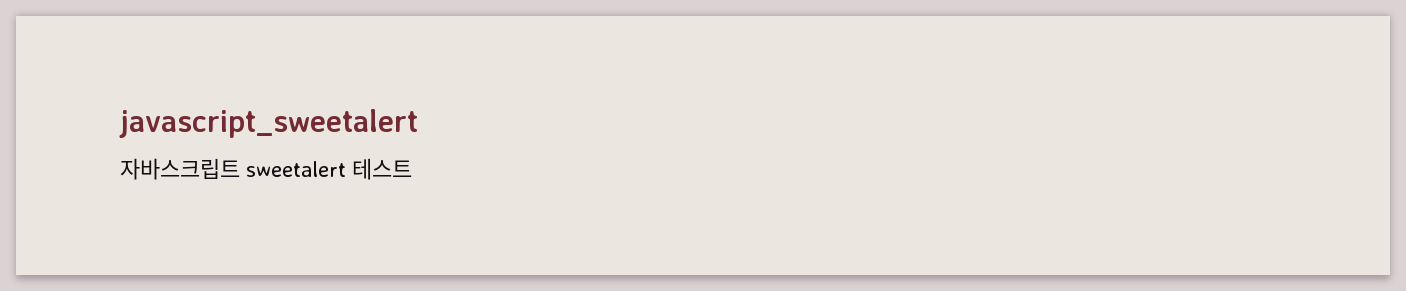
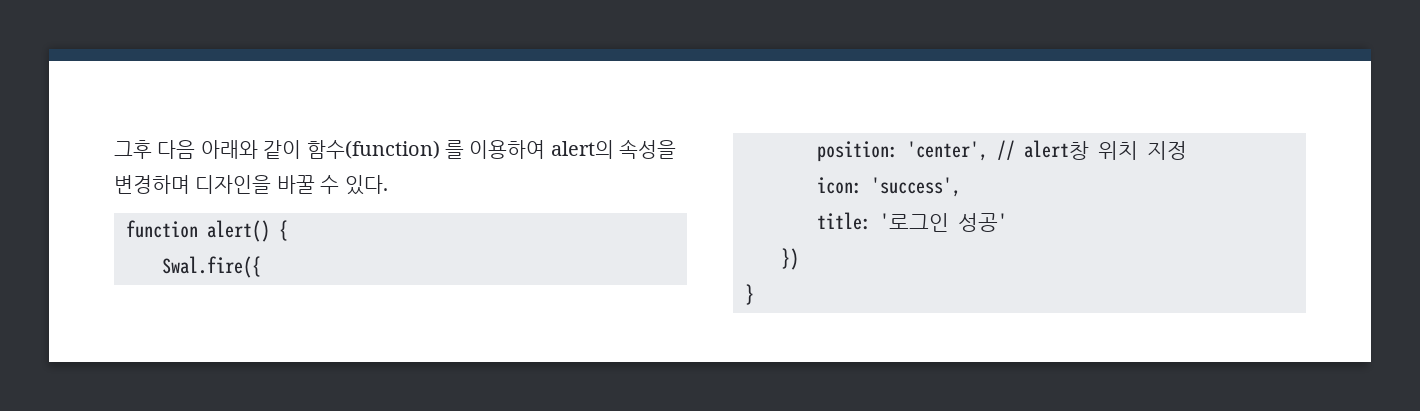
- javascript_sweetalert
- 자바스크립트 sweetalert 테스트
+ 그후 다음 아래와 같이 함수(function) 를 이용하여 alert의 속성을 변경하며 디자인을 바꿀 수 있다.
+ function alert() {
+ Swal.fire({
+ position: 'center', // alert창 위치 지정
+ icon: 'success',
+ title: '로그인 성공'
+ })
+ }

